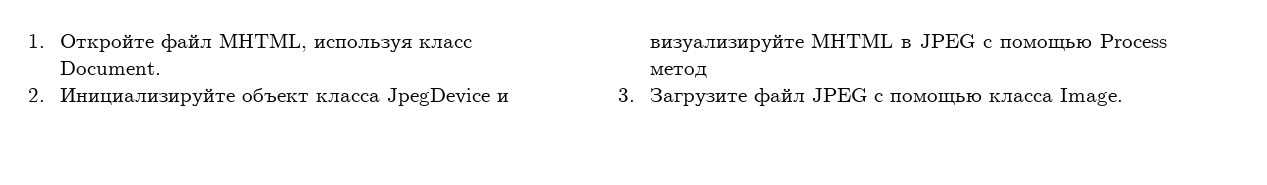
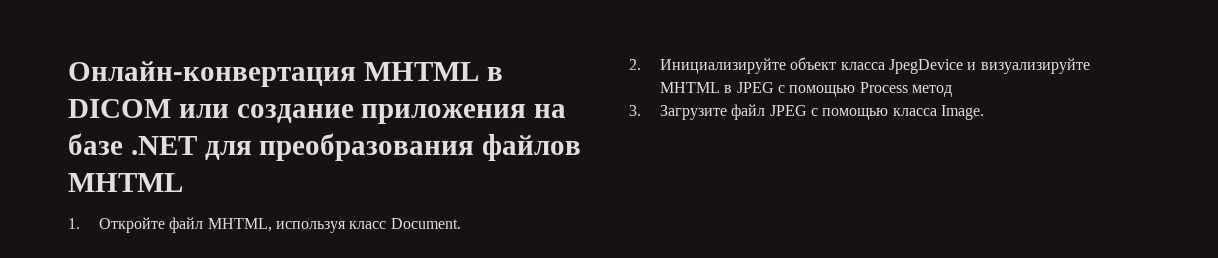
+ Онлайн-конвертация MHTML в DICOM или создание приложения на базе .NET для преобразования файлов MHTML

